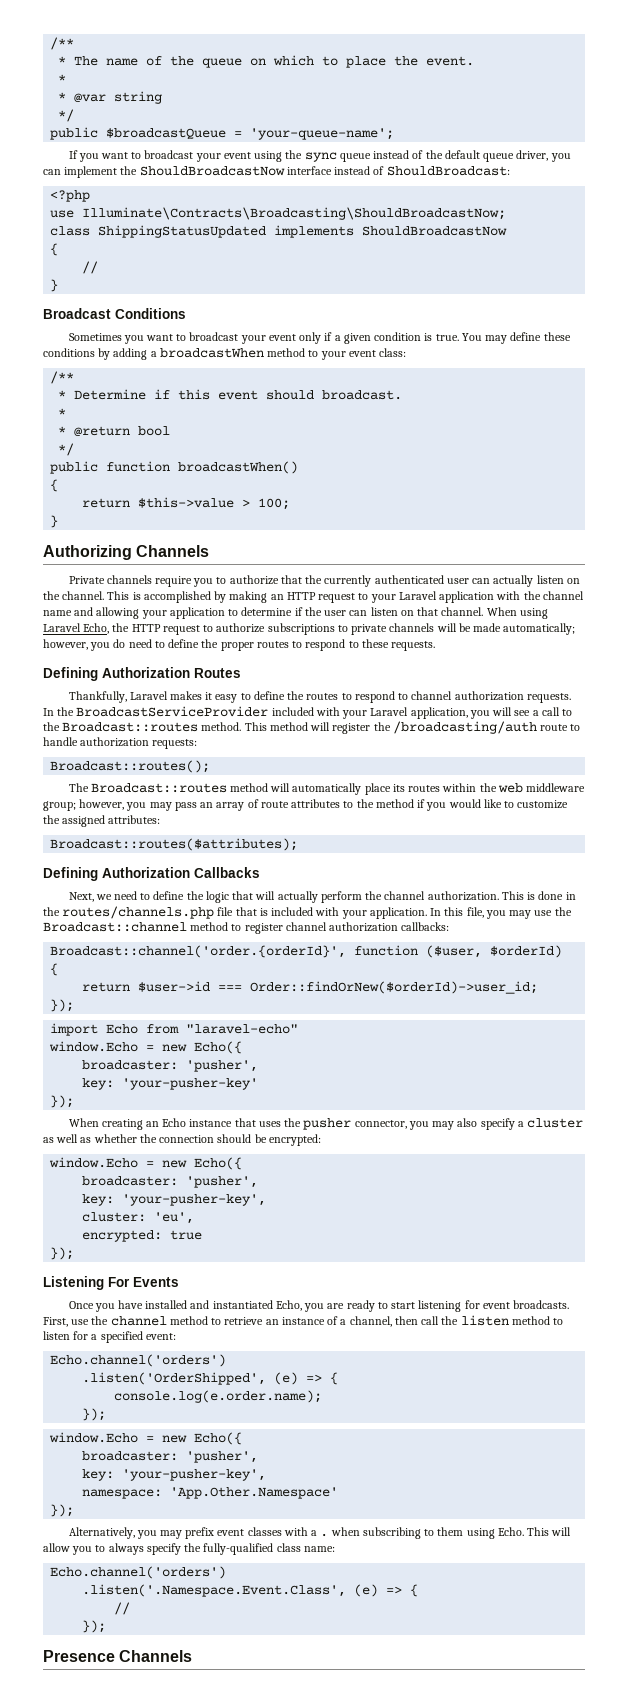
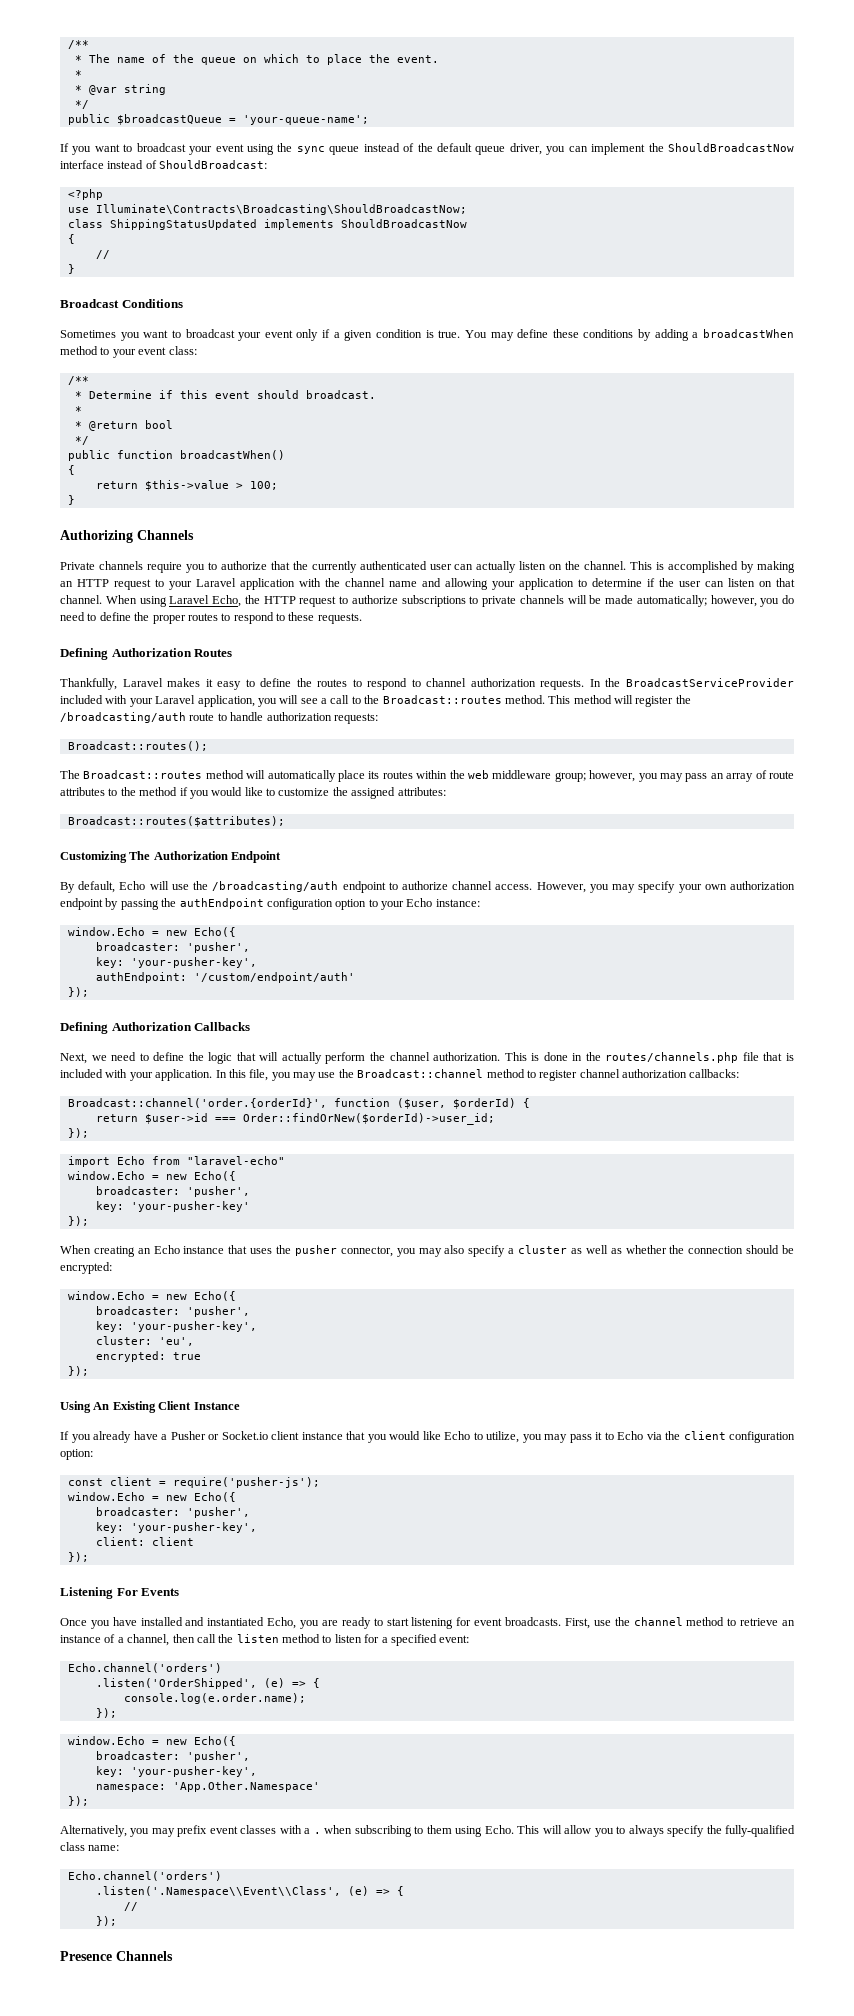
+ Customizing The Authorization Endpoint
+ By default, Echo will use the /broadcasting/auth endpoint to authorize channel access. However, you may specify your own authorization endpoint by passing the authEndpoint configuration option to your Echo instance:
+ window.Echo = new Echo({
+ broadcaster: 'pusher',
+ key: 'your-pusher-key',
+ authEndpoint: '/custom/endpoint/auth'
+ });
+ Using An Existing Client Instance
+ If you already have a Pusher or Socket.io client instance that you would like Echo to utilize, you may pass it to Echo via the client configuration option:
+ const client = require('pusher-js');
+ window.Echo = new Echo({
+ broadcaster: 'pusher',
+ key: 'your-pusher-key',
+ client: client
+ });
- .listen('.Namespace.Event.Class', (e) => {
+ .listen('.Namespace\\Event\\Class', (e) => {

